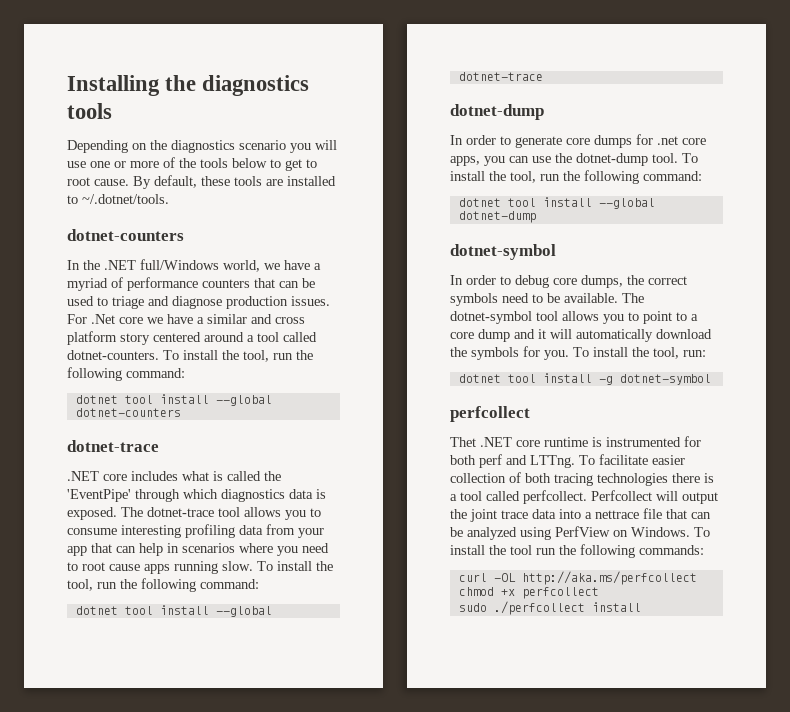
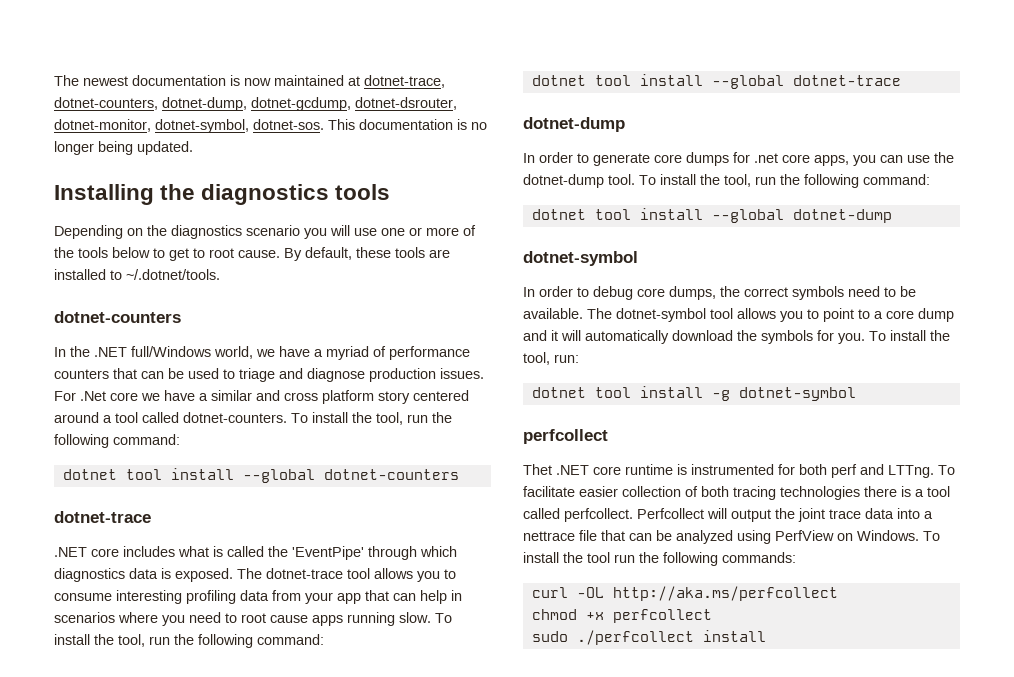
+ The newest documentation is now maintained at dotnet-trace, dotnet-counters, dotnet-dump, dotnet-gcdump, dotnet-dsrouter, dotnet-monitor, dotnet-symbol, dotnet-sos. This documentation is no longer being updated.

